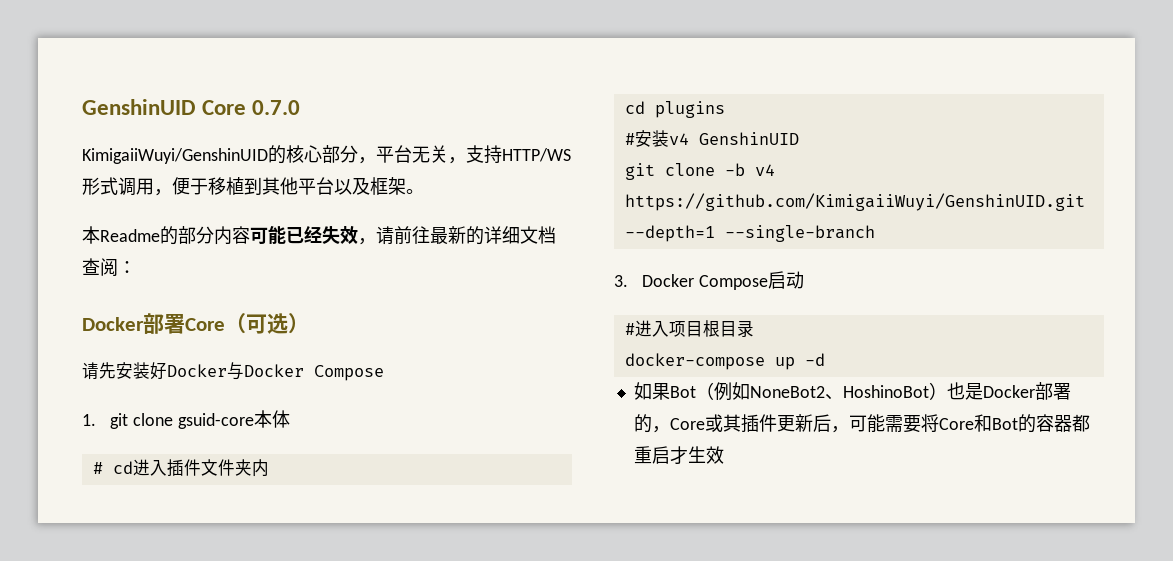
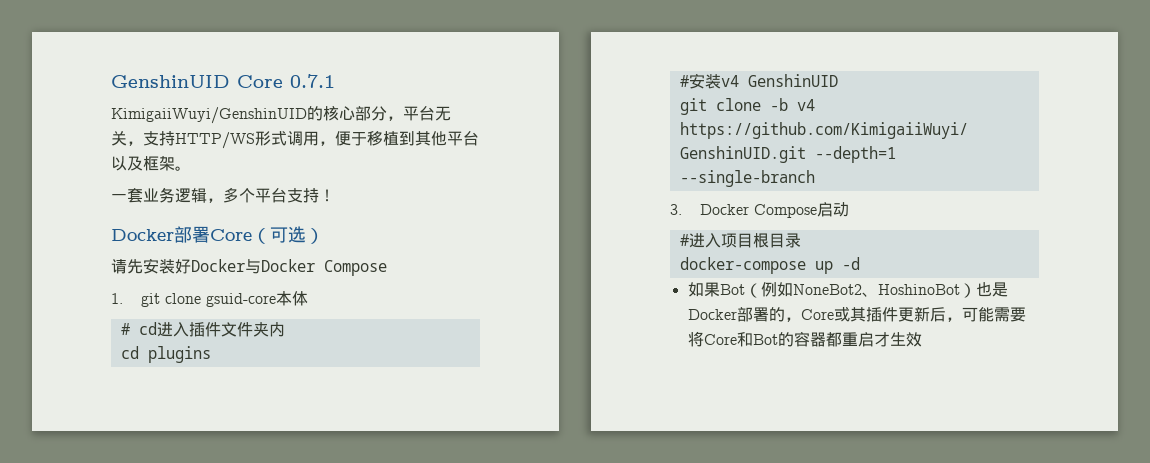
- GenshinUID Core 0.7.0
+ GenshinUID Core 0.7.1
- 本Readme的部分内容可能已经失效，请前往最新的详细文档查阅：
+ 一套业务逻辑，多个平台支持！

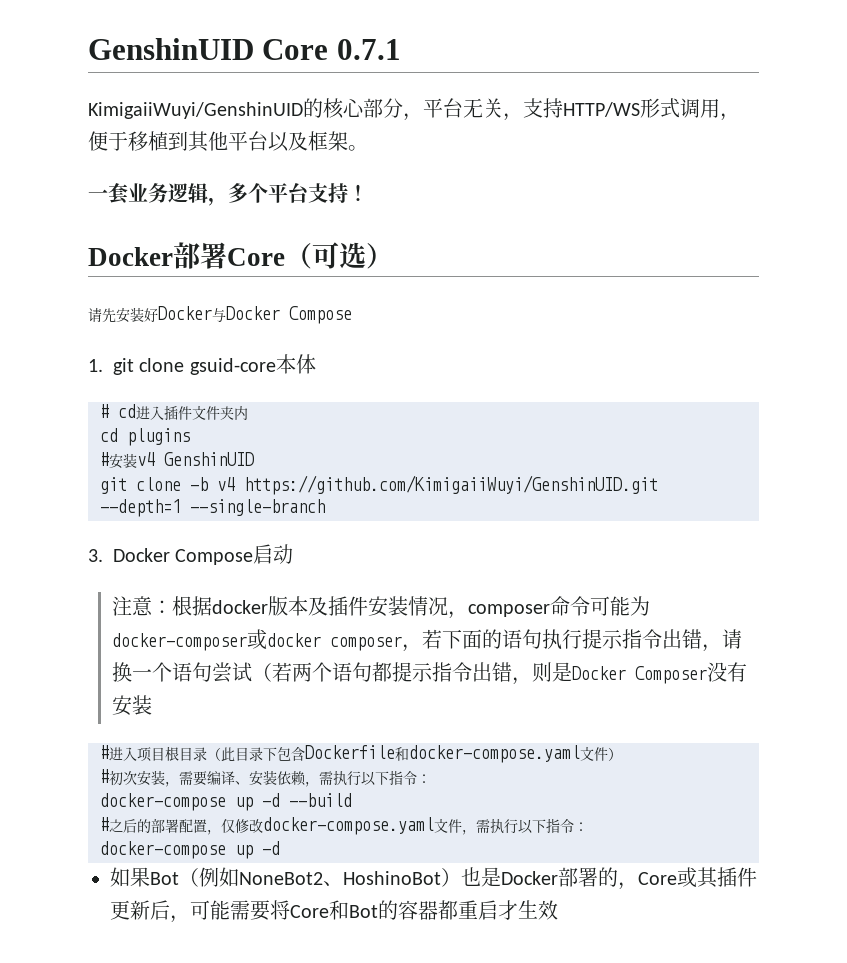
+ 注意：根据docker版本及插件安装情况，composer命令可能为docker-composer或docker composer，若下面的语句执行提示指令出错，请换一个语句尝试（若两个语句都提示指令出错，则是Docker Composer没有安装
- #进入项目根目录
+ #进入项目根目录（此目录下包含Dockerfile和docker-compose.yaml文件）
+ #初次安装，需要编译、安装依赖，需执行以下指令：
+ docker-compose up -d --build
+ #之后的部署配置，仅修改docker-compose.yaml文件，需执行以下指令：

